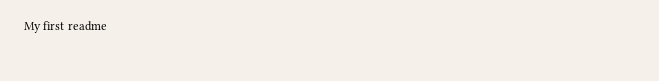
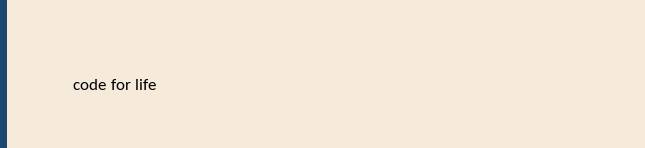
- My first readme
+ code for life

